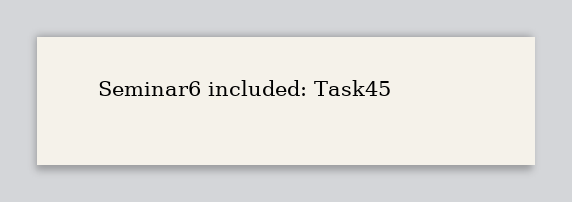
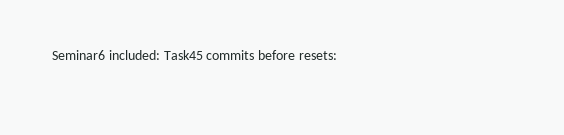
- Seminar6 included: Task45
+ Seminar6 included: Task45 commits before resets:

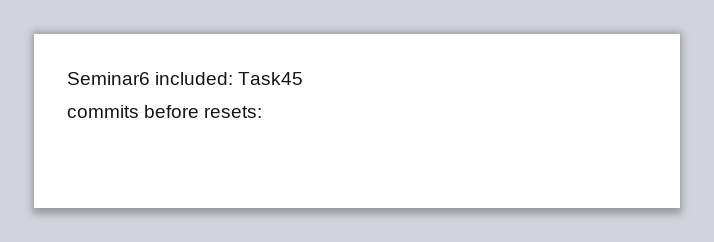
- Seminar6 included: Task45 commits before resets:
+ Seminar6 included: Task45
+ commits before resets:

